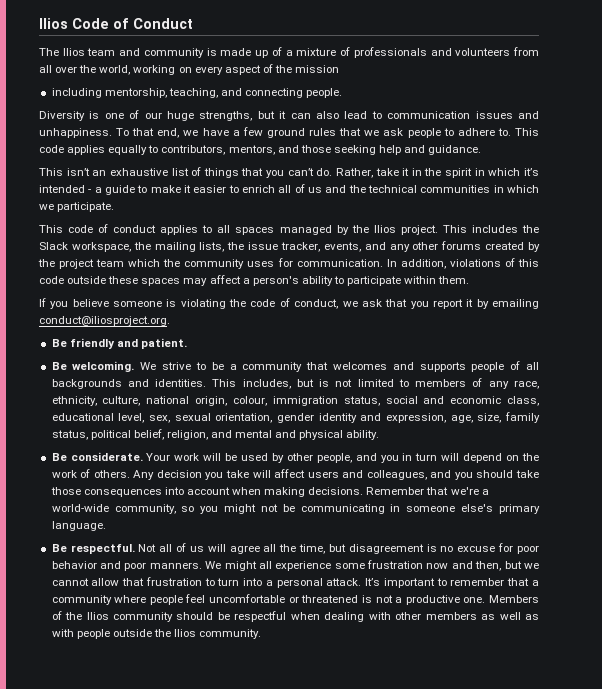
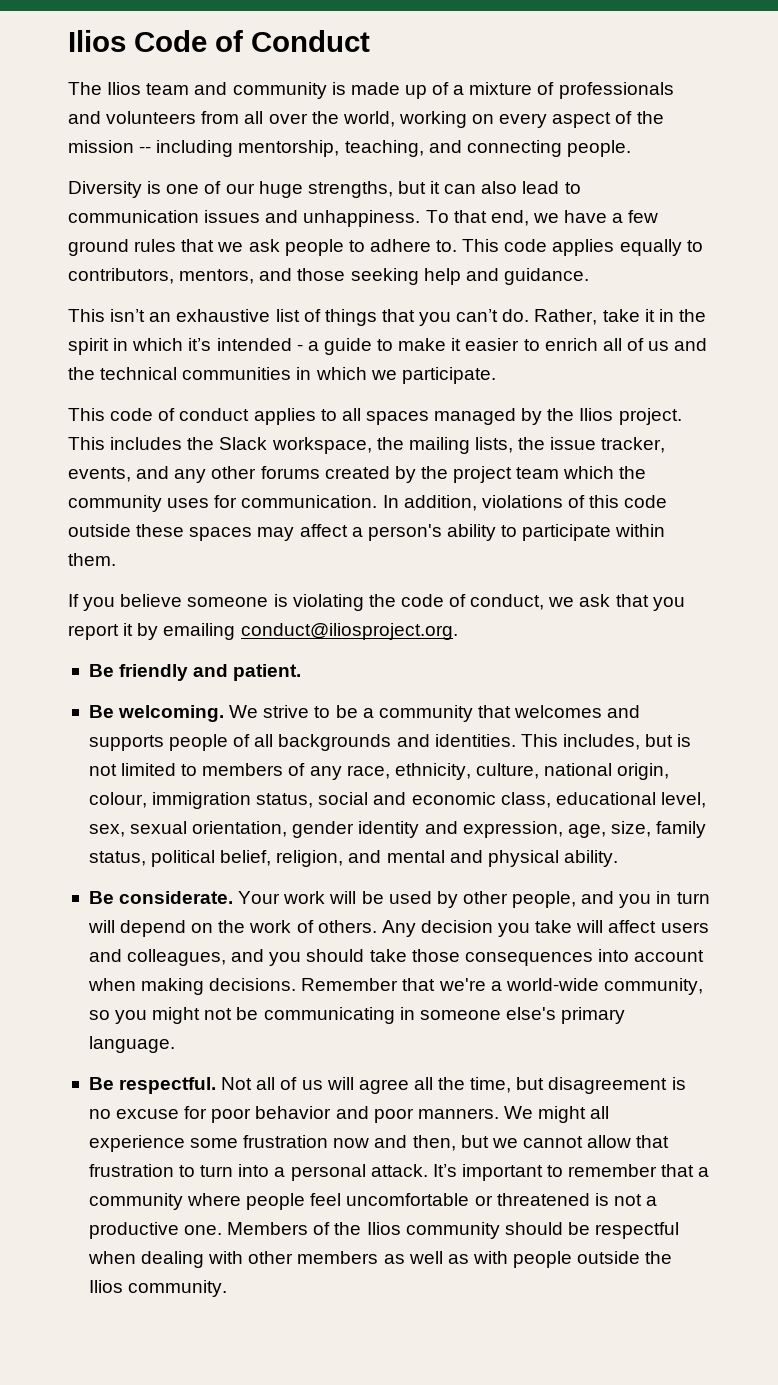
- The Ilios team and community is made up of a mixture of professionals and volunteers from all over the world, working on every aspect of the mission
- including mentorship, teaching, and connecting people.
+ The Ilios team and community is made up of a mixture of professionals and volunteers from all over the world, working on every aspect of the mission -- including mentorship, teaching, and connecting people.

